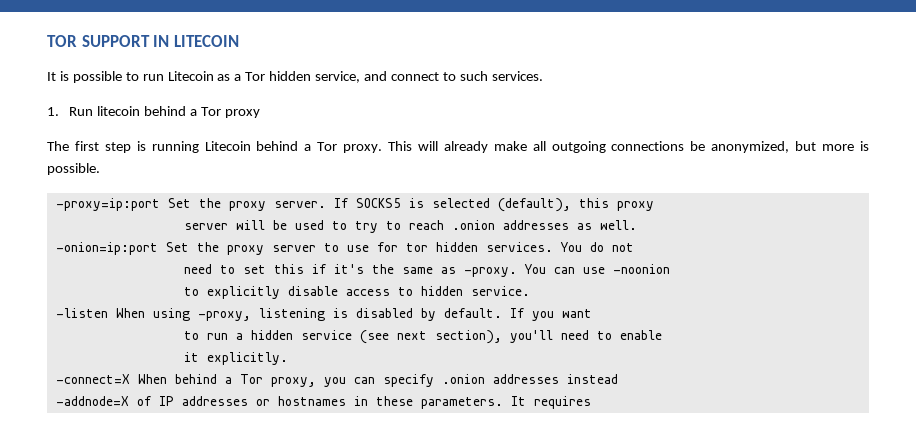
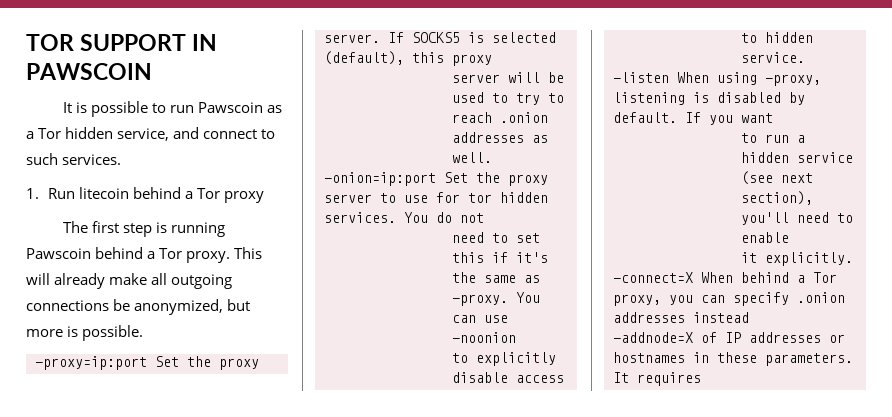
- TOR SUPPORT IN LITECOIN
+ TOR SUPPORT IN PAWSCOIN
- It is possible to run Litecoin as a Tor hidden service, and connect to such services.
+ It is possible to run Pawscoin as a Tor hidden service, and connect to such services.
- The first step is running Litecoin behind a Tor proxy.
+ The first step is running Pawscoin behind a Tor proxy.

